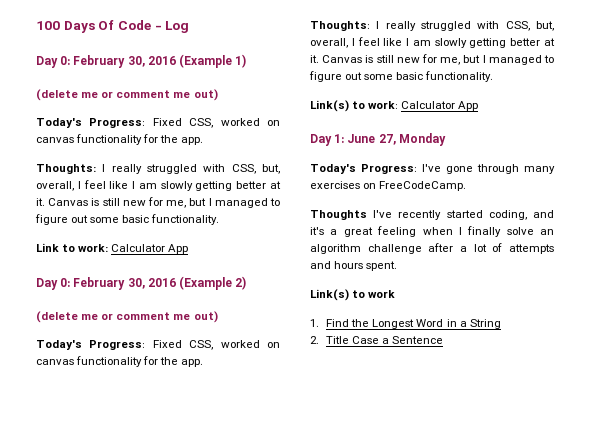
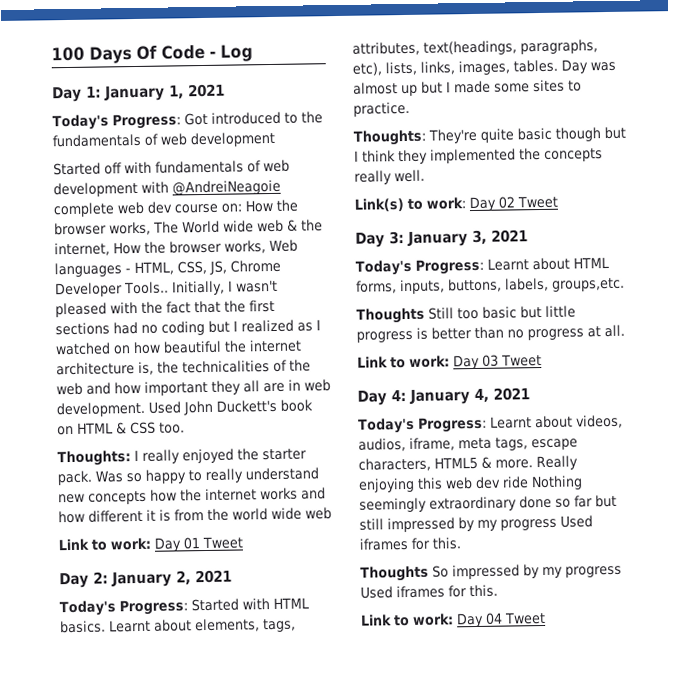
- Day 0: February 30, 2016 (Example 1)
- (delete me or comment me out)
- Today's Progress: Fixed CSS, worked on canvas functionality for the app.
- Thoughts: I really struggled with CSS, but, overall, I feel like I am slowly getting better at it. Canvas is still new for me, but I managed to figure out some basic functionality.
- Link to work: Calculator App
- Day 0: February 30, 2016 (Example 2)
- (delete me or comment me out)
- Today's Progress: Fixed CSS, worked on canvas functionality for the app.
- Thoughts: I really struggled with CSS, but, overall, I feel like I am slowly getting better at it. Canvas is still new for me, but I managed to figure out some basic functionality.
- Link(s) to work: Calculator App
- Day 1: June 27, Monday
- Today's Progress: I've gone through many exercises on FreeCodeCamp.
- Thoughts I've recently started coding, and it's a great feeling when I finally solve an algorithm challenge after a lot of attempts and hours spent.
- Link(s) to work
- 1. Find the Longest Word in a String
- 2. Title Case a Sentence
+ Day 1: January 1, 2021
+ Today's Progress: Got introduced to the fundamentals of web development
+ Started off with fundamentals of web development with @AndreiNeagoie complete web dev course on: How the browser works, The World wide web & the internet, How the browser works, Web languages - HTML, CSS, JS, Chrome Developer Tools.. Initially, I wasn't pleased with the fact that the first sections had no coding but I realized as I watched on how beautiful the internet architecture is, the technicalities of the web and how important they all are in web development. Used John Duckett's book on HTML & CSS too.
+ Thoughts: I really enjoyed the starter pack. Was so happy to really understand new concepts how the internet works and how different it is from the world wide web
+ Link to work: Day 01 Tweet
+ Day 2: January 2, 2021
+ Today's Progress: Started with HTML basics. Learnt about elements, tags, attributes, text(headings, paragraphs, etc), lists, links, images, tables. Day was almost up but I made some sites to practice.
+ Thoughts: They're quite basic though but I think they implemented the concepts really well.
+ Link(s) to work: Day 02 Tweet
+ Day 3: January 3, 2021
+ Today's Progress: Learnt about HTML forms, inputs, buttons, labels, groups,etc.
+ Thoughts Still too basic but little progress is better than no progress at all.
+ Link to work: Day 03 Tweet
+ Day 4: January 4, 2021
+ Today's Progress: Learnt about videos, audios, iframe, meta tags, escape characters, HTML5 & more. Really enjoying this web dev ride Nothing seemingly extraordinary done so far but still impressed by my progress Used iframes for this.
+ Thoughts So impressed by my progress Used iframes for this.
+ Link to work: Day 04 Tweet

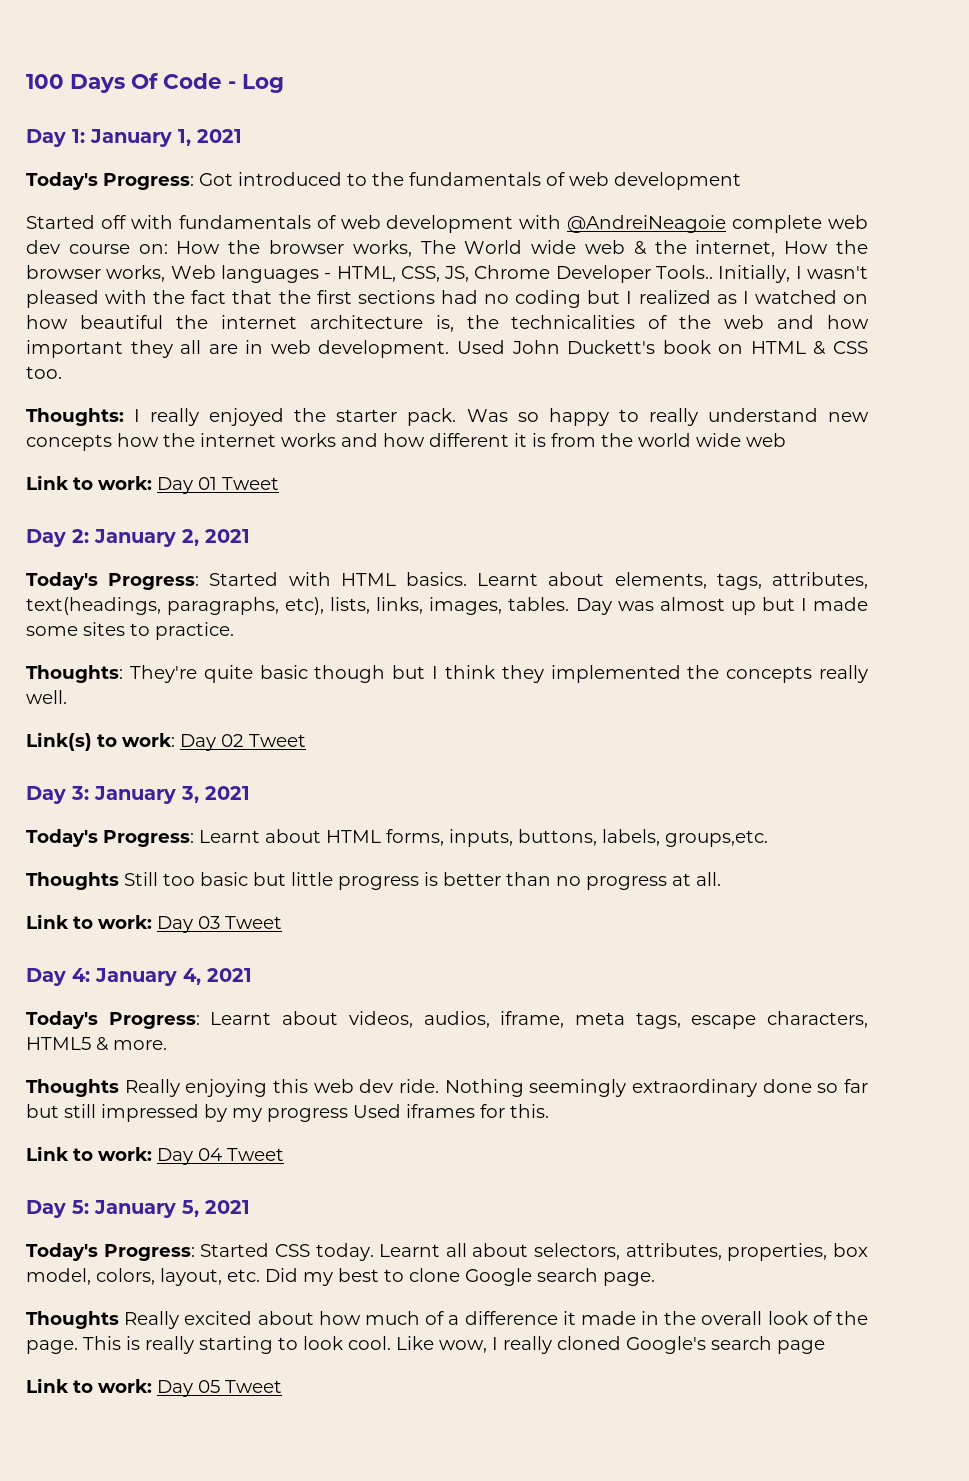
- Today's Progress: Learnt about videos, audios, iframe, meta tags, escape characters, HTML5 & more. Really enjoying this web dev ride Nothing seemingly extraordinary done so far but still impressed by my progress Used iframes for this.
+ Today's Progress: Learnt about videos, audios, iframe, meta tags, escape characters, HTML5 & more.
+ Thoughts Really enjoying this web dev ride. Nothing seemingly extraordinary done so far but still impressed by my progress Used iframes for this.
- Thoughts So impressed by my progress Used iframes for this.
+ Day 5: January 5, 2021
+ Today's Progress: Started CSS today. Learnt all about selectors, attributes, properties, box model, colors, layout, etc. Did my best to clone Google search page.
+ Thoughts Really excited about how much of a difference it made in the overall look of the page. This is really starting to look cool. Like wow, I really cloned Google's search page
+ Link to work: Day 05 Tweet

